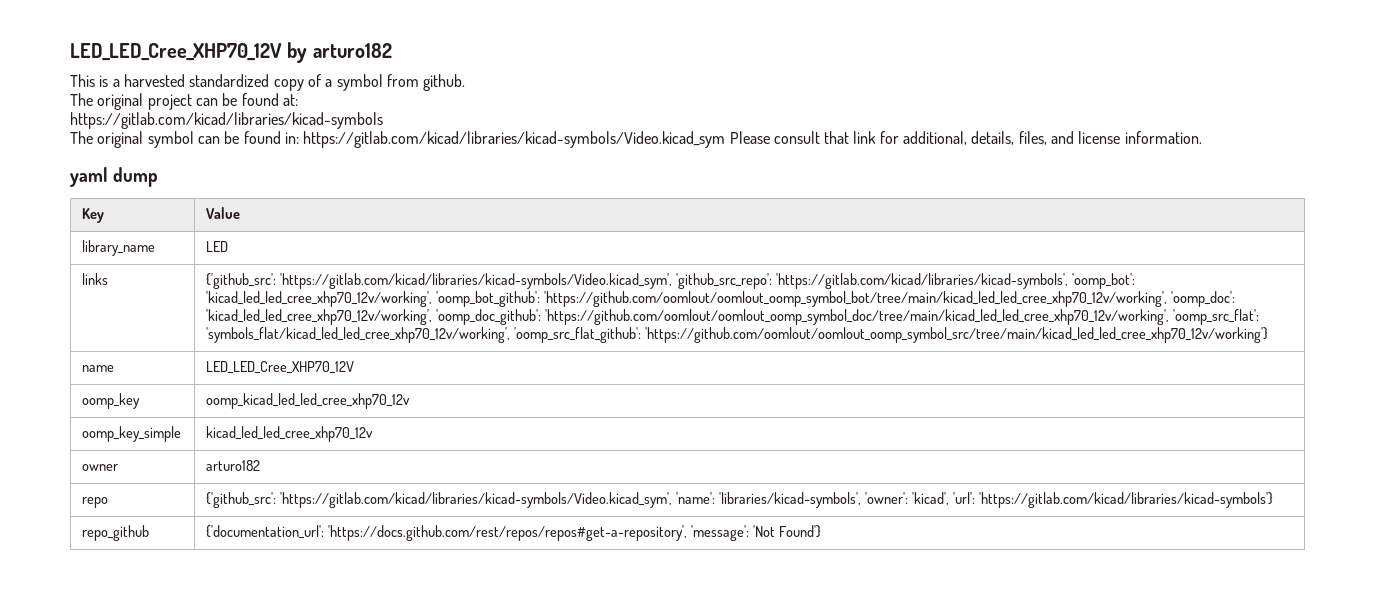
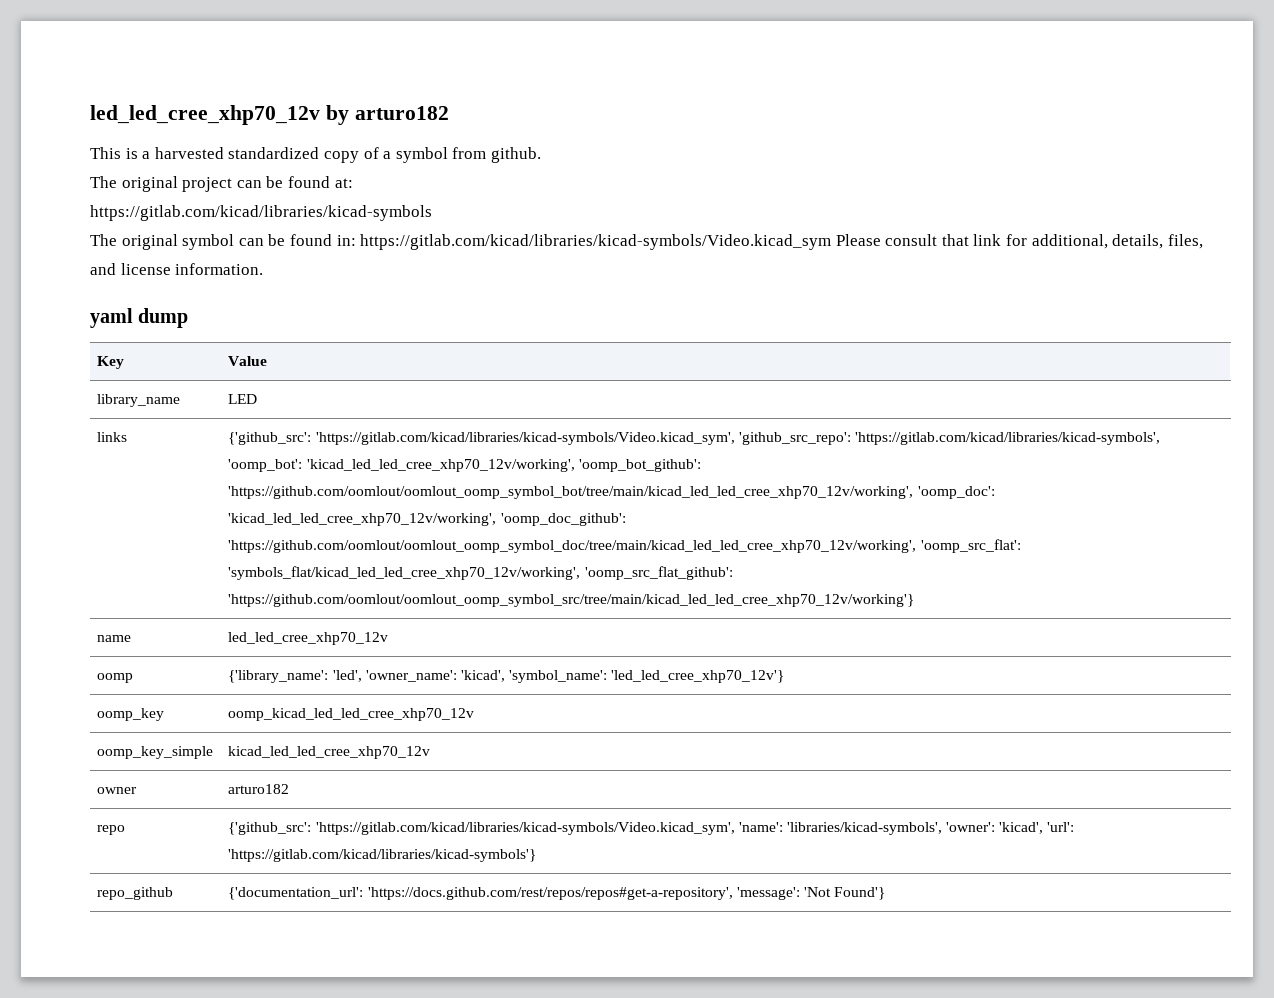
- LED_LED_Cree_XHP70_12V by arturo182
+ led_led_cree_xhp70_12v by arturo182
- name | LED_LED_Cree_XHP70_12V
+ name | led_led_cree_xhp70_12v
+ oomp | {'library_name': 'led', 'owner_name': 'kicad', 'symbol_name': 'led_led_cree_xhp70_12v'}

